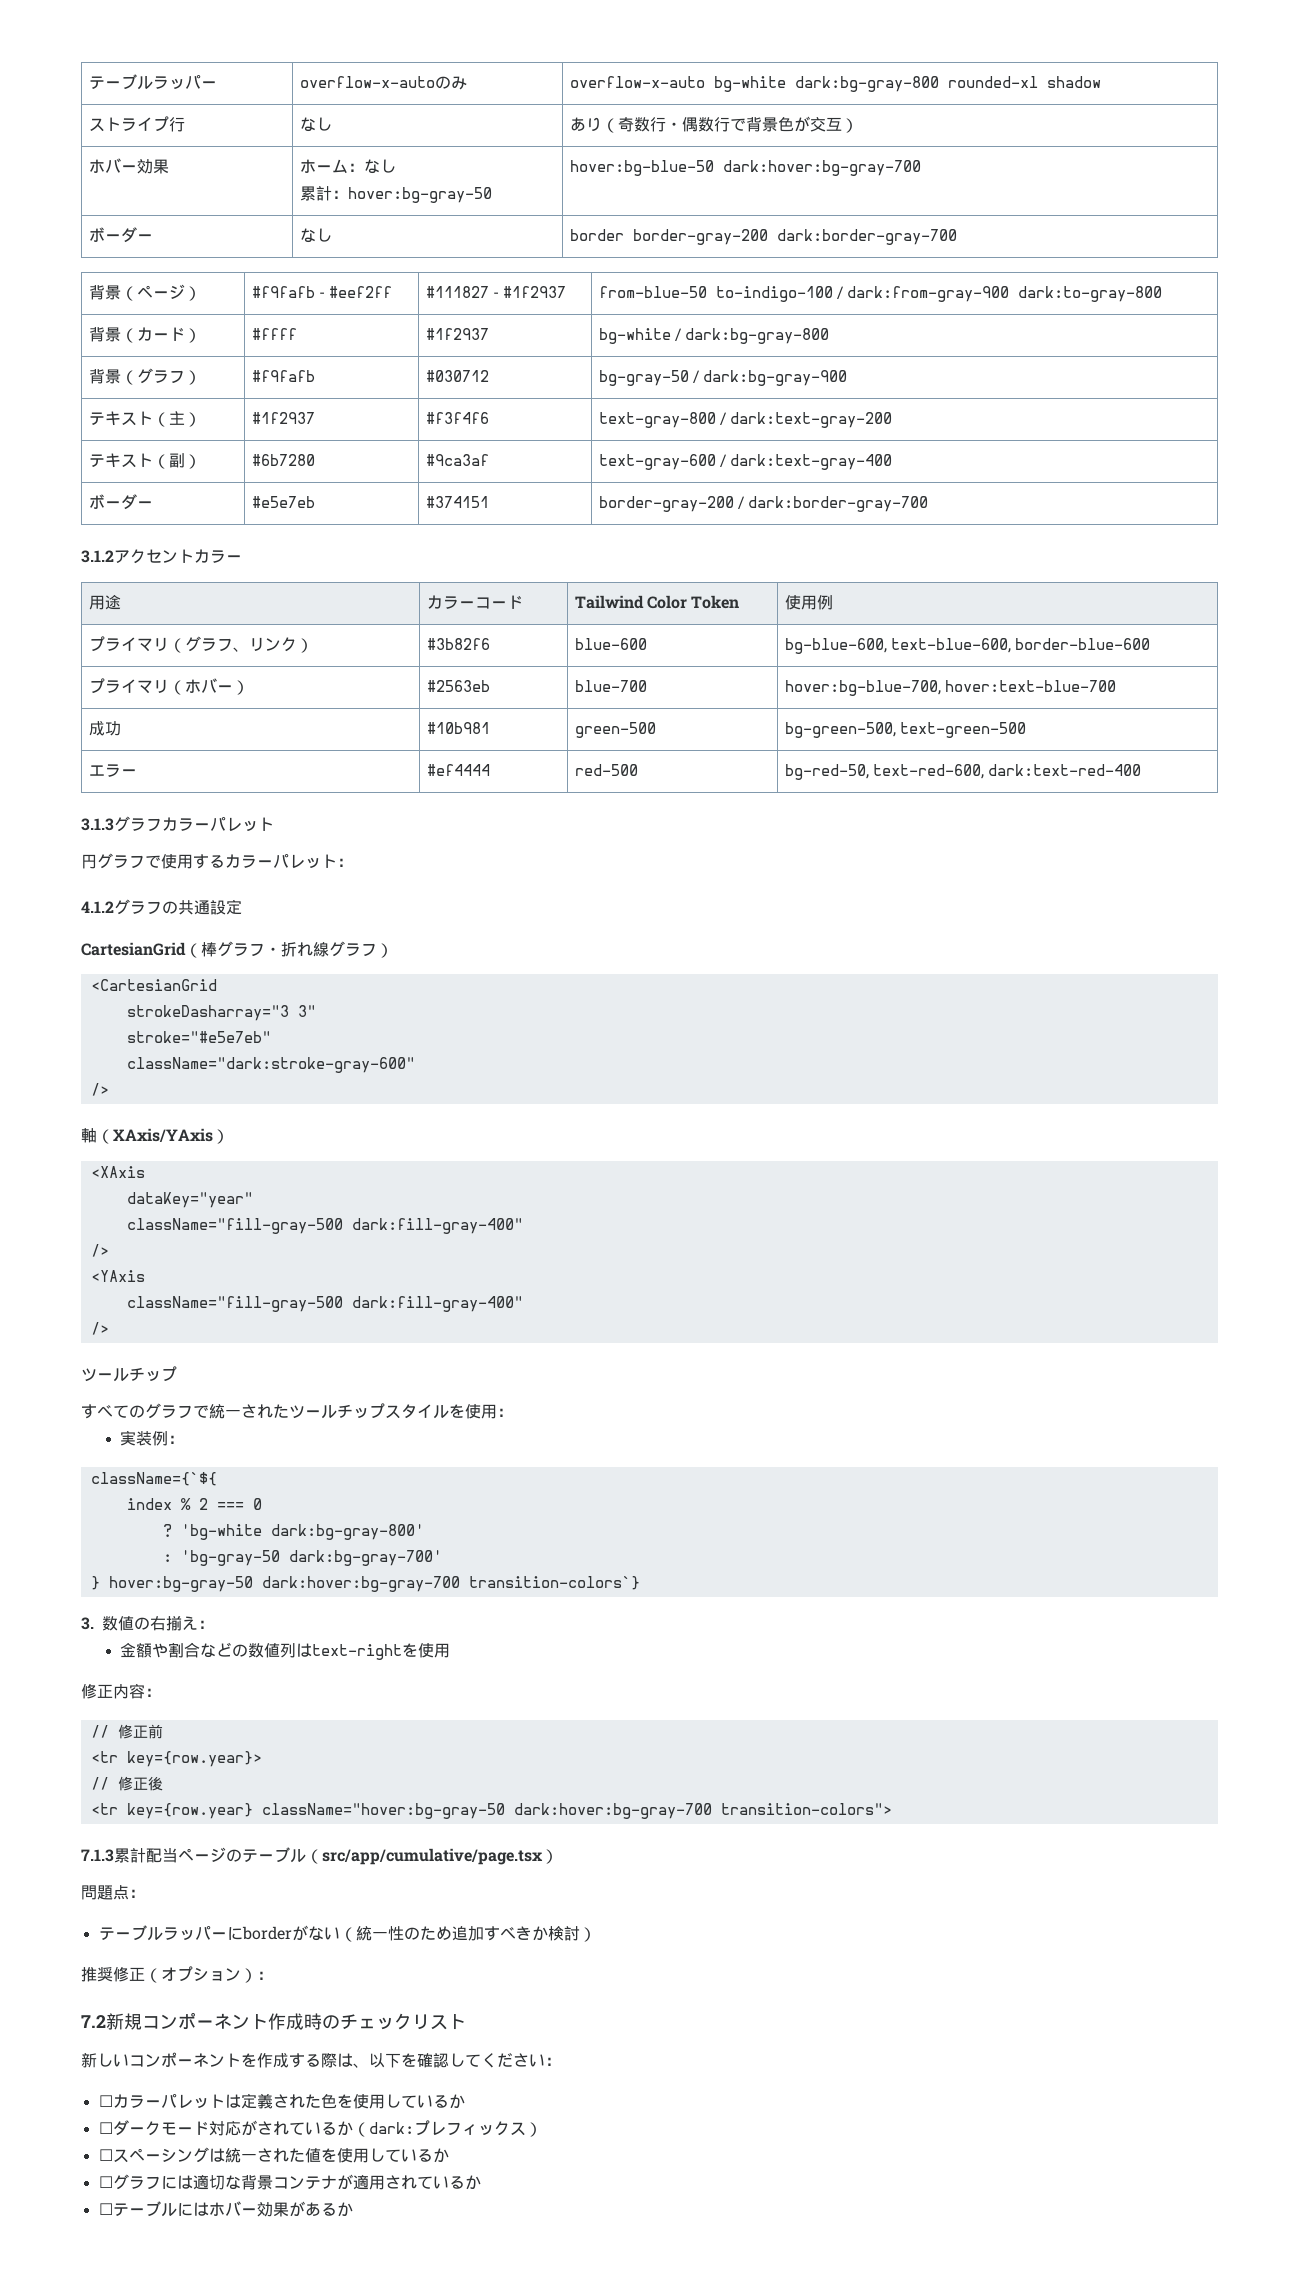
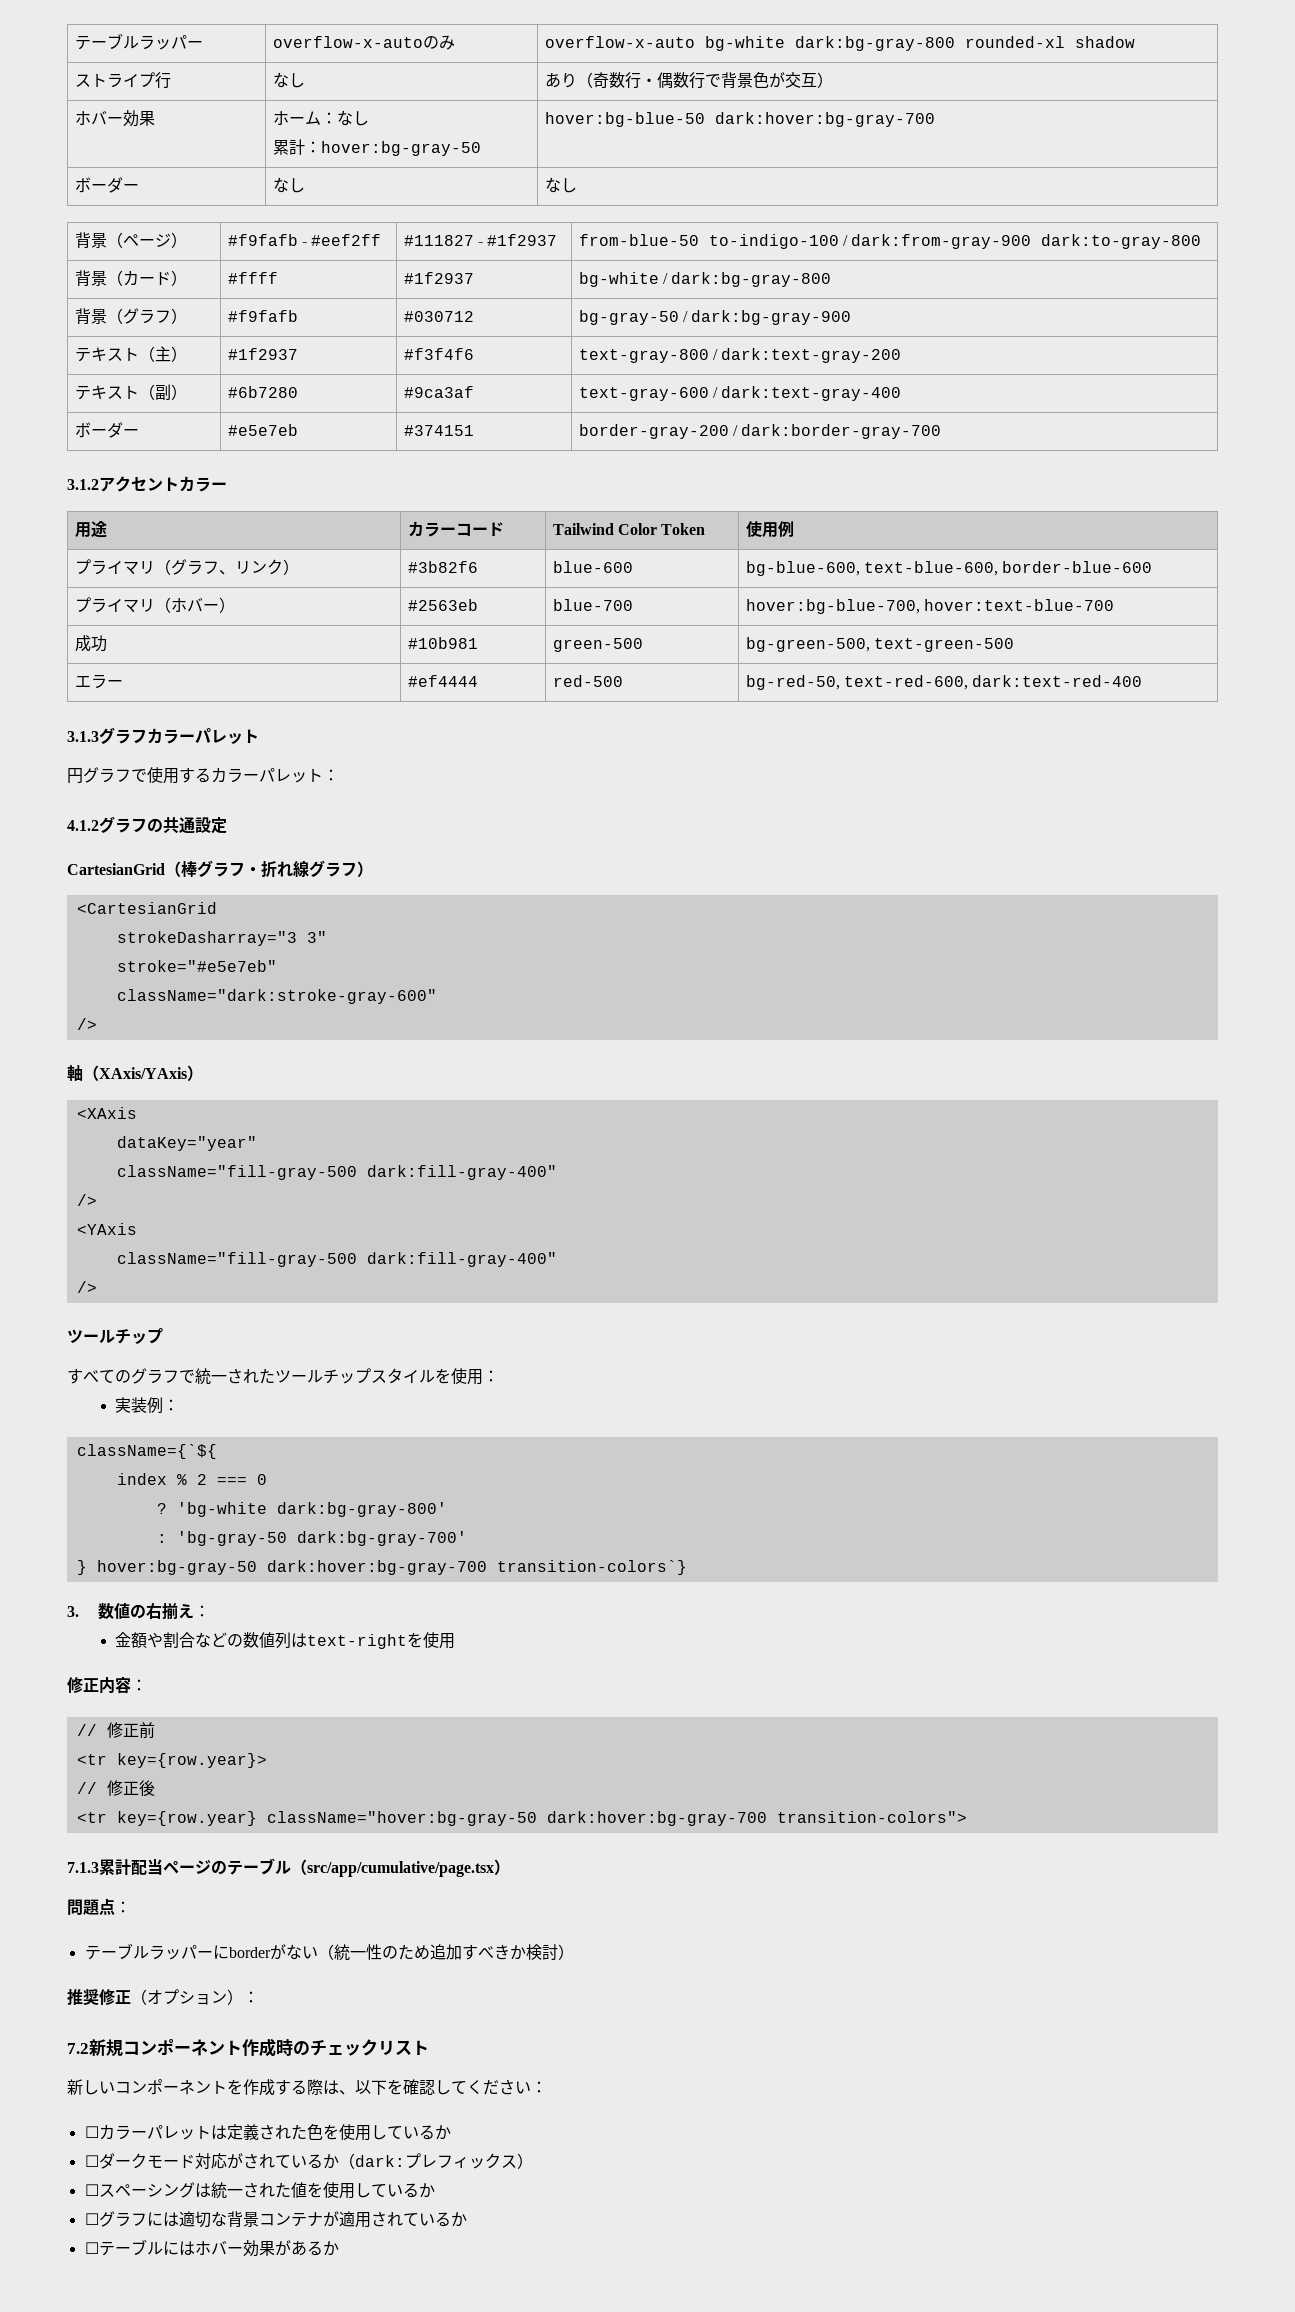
- ボーダー | なし | border border-gray-200 dark:border-gray-700
+ ボーダー | なし | なし

